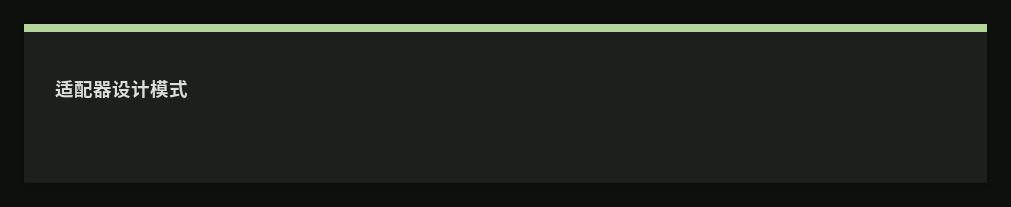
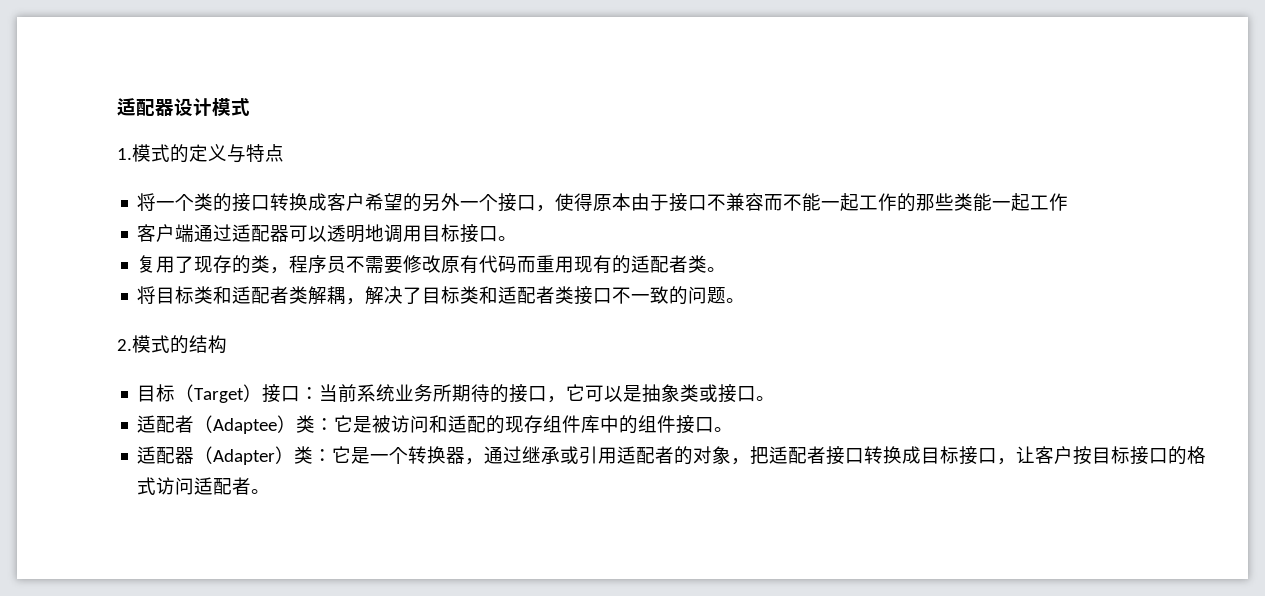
+ 1.模式的定义与特点
+ 将一个类的接口转换成客户希望的另外一个接口，使得原本由于接口不兼容而不能一起工作的那些类能一起工作
+ 客户端通过适配器可以透明地调用目标接口。
+ 复用了现存的类，程序员不需要修改原有代码而重用现有的适配者类。
+ 将目标类和适配者类解耦，解决了目标类和适配者类接口不一致的问题。
+ 2.模式的结构
+ 目标（Target）接口：当前系统业务所期待的接口，它可以是抽象类或接口。
+ 适配者（Adaptee）类：它是被访问和适配的现存组件库中的组件接口。
+ 适配器（Adapter）类：它是一个转换器，通过继承或引用适配者的对象，把适配者接口转换成目标接口，让客户按目标接口的格式访问适配者。

